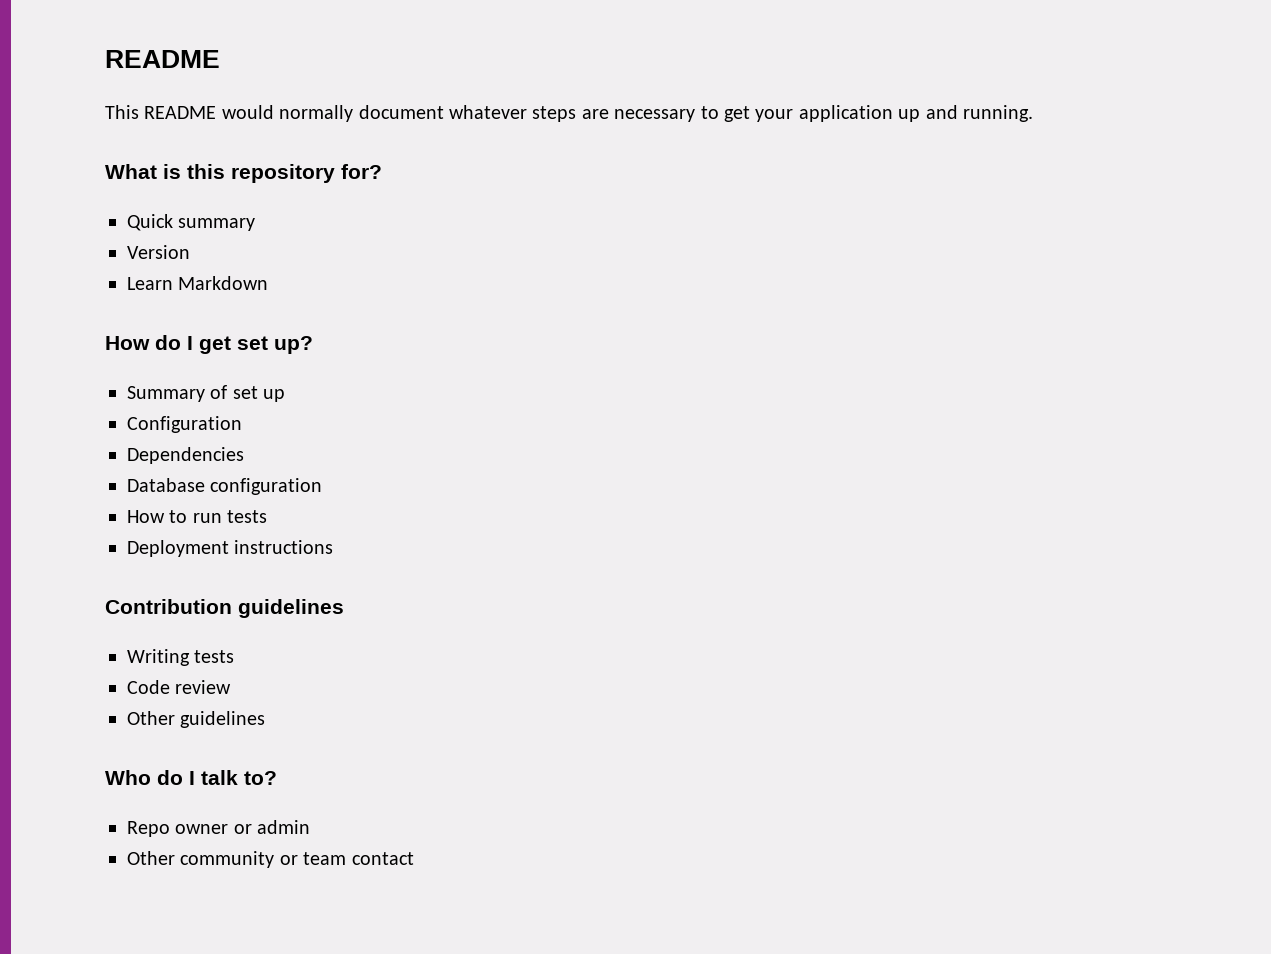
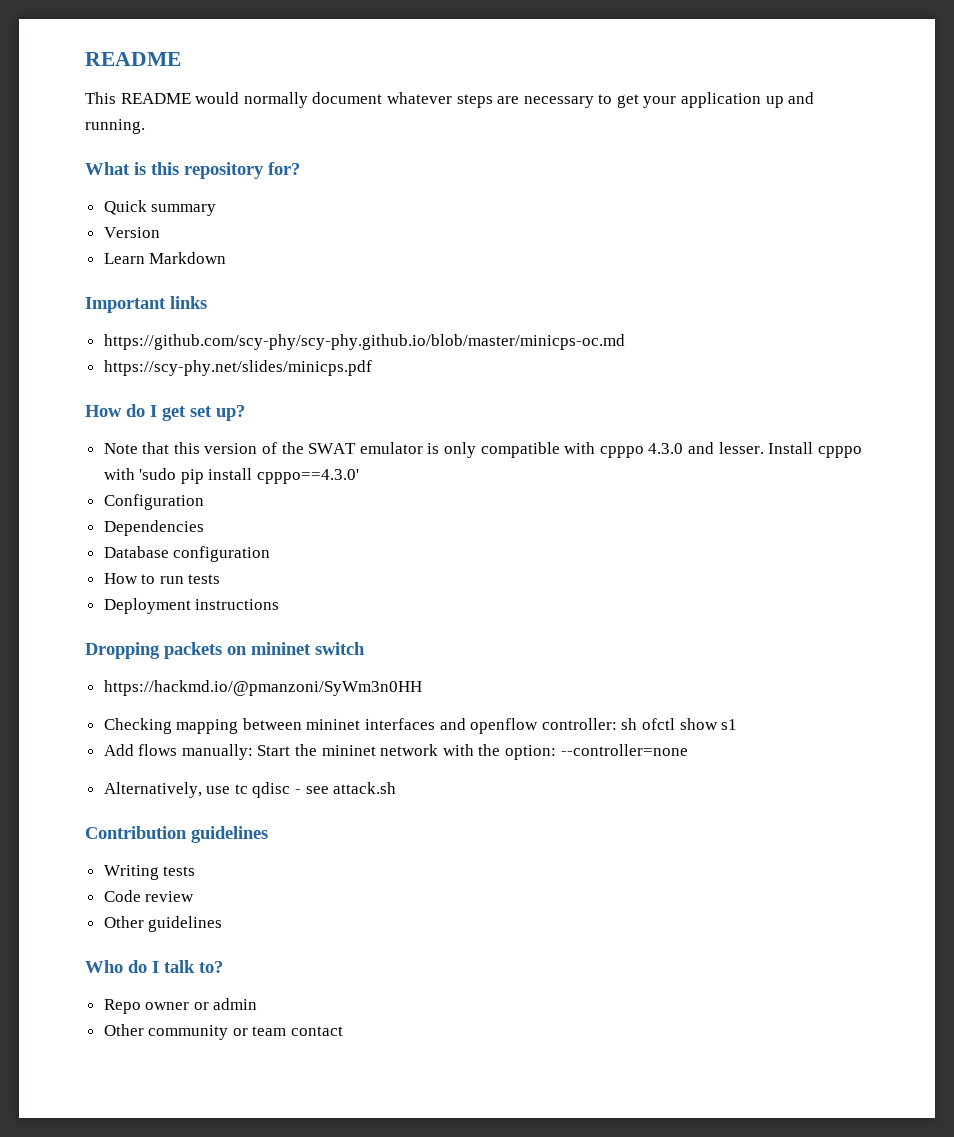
+ Important links
+ https://github.com/scy-phy/scy-phy.github.io/blob/master/minicps-oc.md
+ https://scy-phy.net/slides/minicps.pdf
- Summary of set up
+ Note that this version of the SWAT emulator is only compatible with cpppo 4.3.0 and lesser. Install cpppo with 'sudo pip install cpppo==4.3.0'
+ Dropping packets on mininet switch
+ https://hackmd.io/@pmanzoni/SyWm3n0HH
+ Checking mapping between mininet interfaces and openflow controller: sh ofctl show s1
+ Add flows manually: Start the mininet network with the option: --controller=none
+ Alternatively, use tc qdisc - see attack.sh

